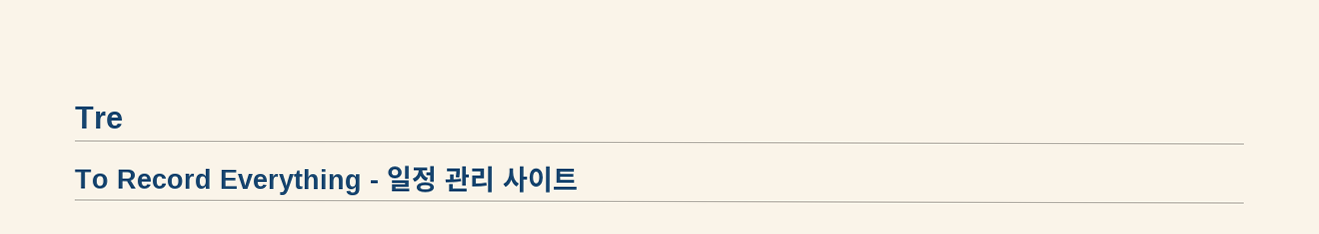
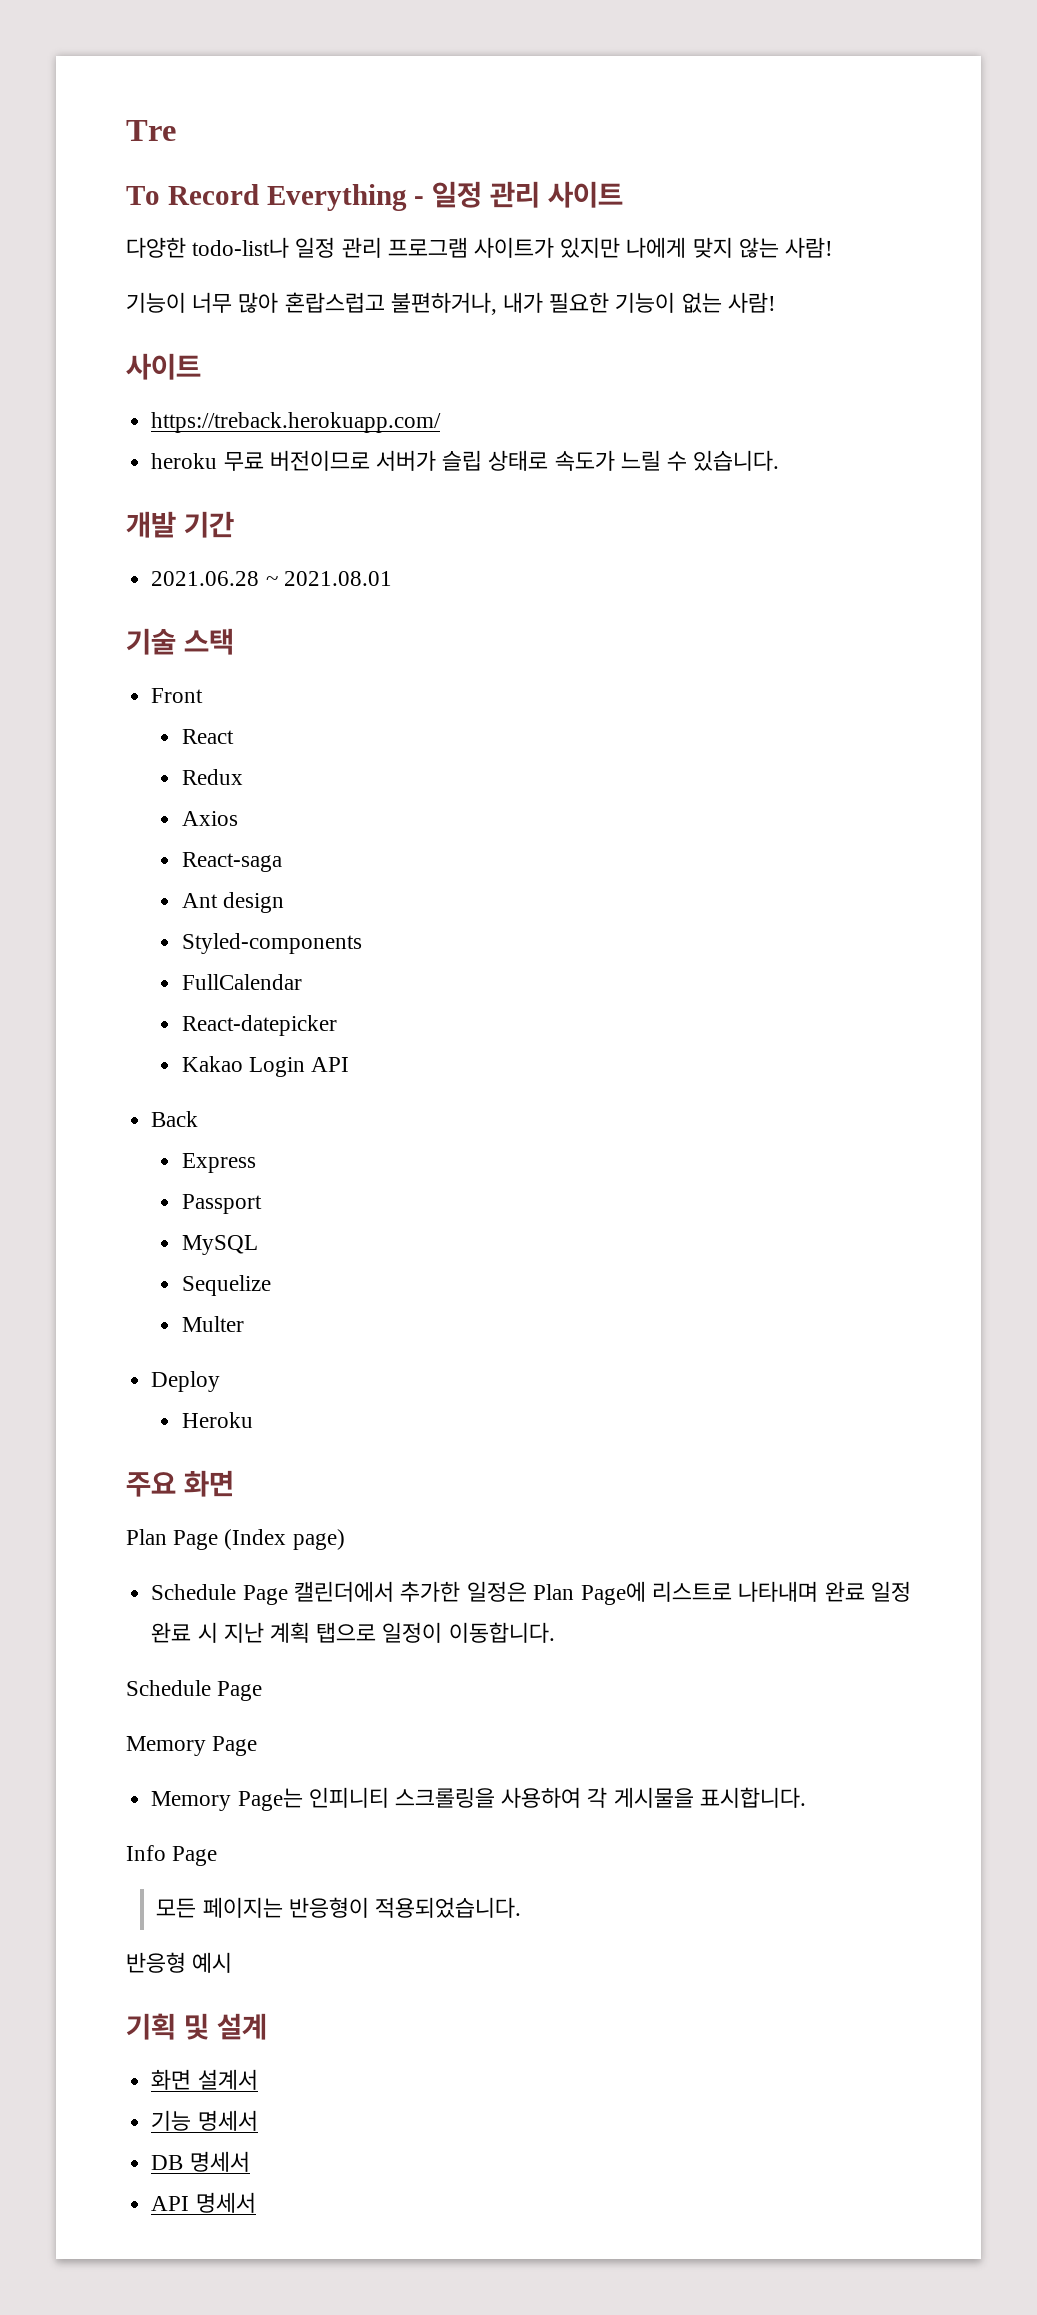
+ 다양한 todo-list나 일정 관리 프로그램 사이트가 있지만 나에게 맞지 않는 사람!
+ 기능이 너무 많아 혼랍스럽고 불편하거나, 내가 필요한 기능이 없는 사람!
+ 사이트
+ https://treback.herokuapp.com/
+ heroku 무료 버전이므로 서버가 슬립 상태로 속도가 느릴 수 있습니다.
+ 개발 기간
+ 2021.06.28 ~ 2021.08.01
+ 기술 스택
+ Front
+ React
+ Redux
+ Axios
+ React-saga
+ Ant design
+ Styled-components
+ FullCalendar
+ React-datepicker
+ Kakao Login API
+ Back
+ Express
+ Passport
+ MySQL
+ Sequelize
+ Multer
+ Deploy
+ Heroku
+ 주요 화면
+ Plan Page (Index page)
+ Schedule Page 캘린더에서 추가한 일정은 Plan Page에 리스트로 나타내며 완료 일정 완료 시 지난 계획 탭으로 일정이 이동합니다.
+ Schedule Page
+ Memory Page
+ Memory Page는 인피니티 스크롤링을 사용하여 각 게시물을 표시합니다.
+ Info Page
+ 모든 페이지는 반응형이 적용되었습니다.
+ 반응형 예시
+ 기획 및 설계
+ 화면 설계서
+ 기능 명세서
+ DB 명세서
+ API 명세서

